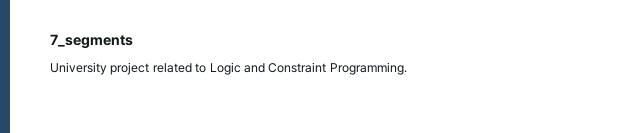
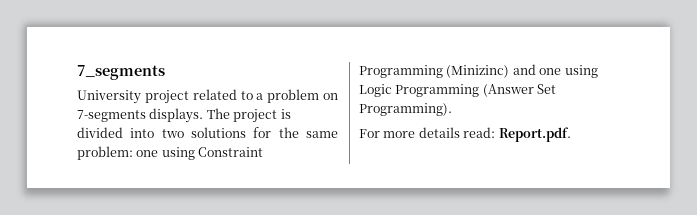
- University project related to Logic and Constraint Programming.
+ University project related to a problem on 7-segments displays. The project is divided into two solutions for the same problem: one using Constraint Programming (Minizinc) and one using Logic Programming (Answer Set Programming).
+ For more details read: Report.pdf.

